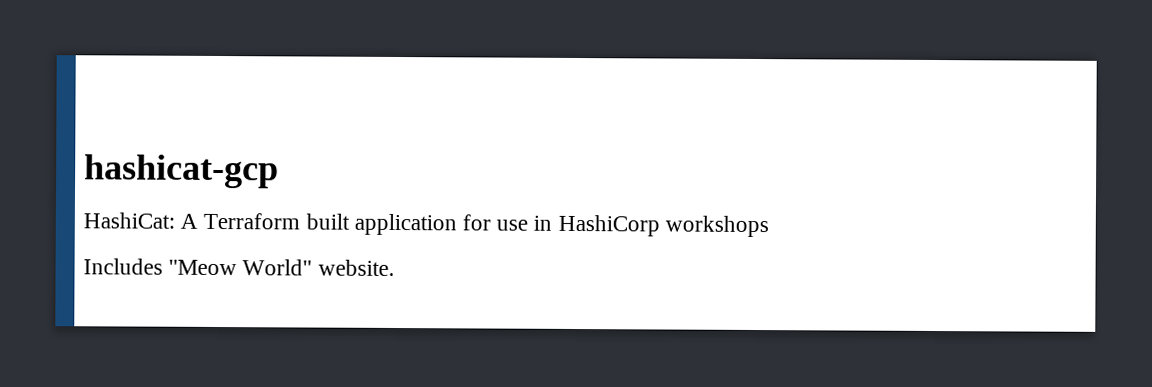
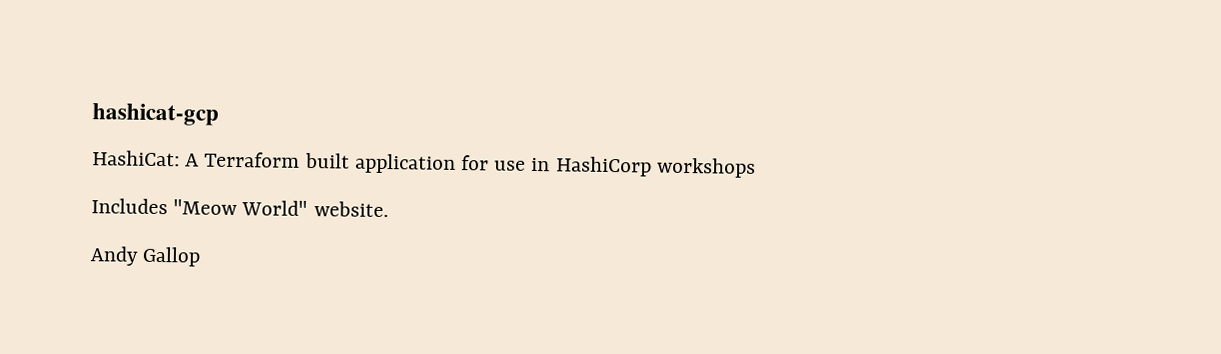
+ Andy Gallop

